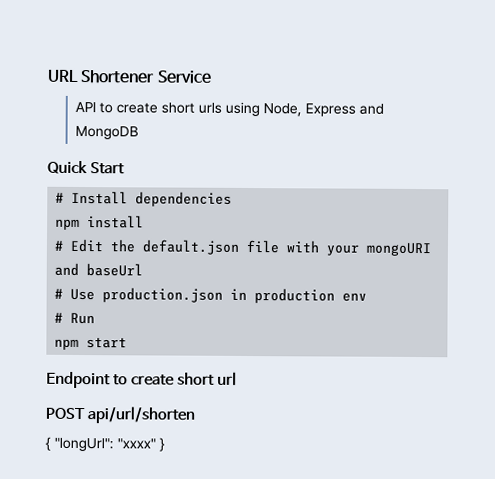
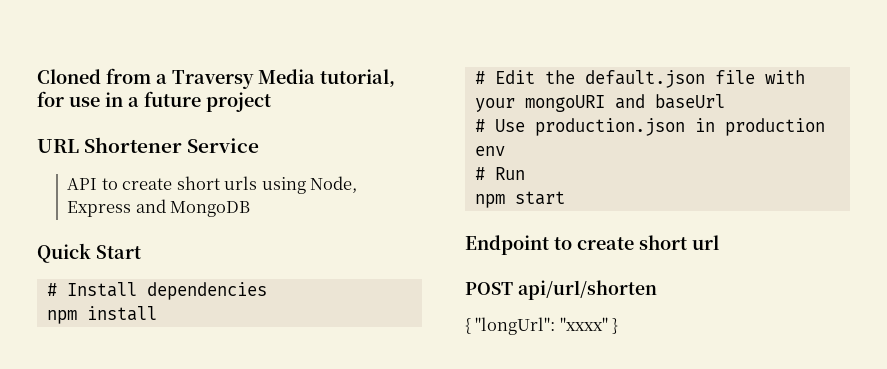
+ Cloned from a Traversy Media tutorial, for use in a future project

